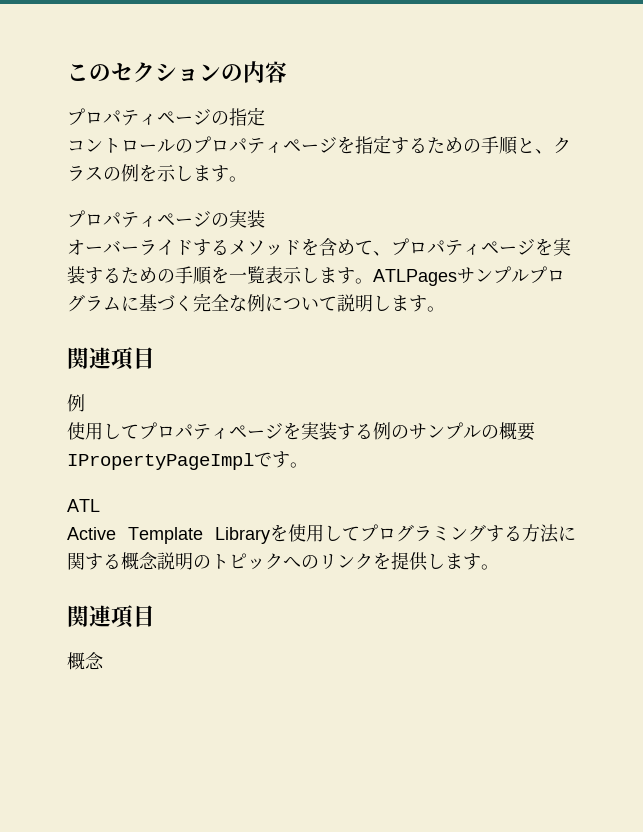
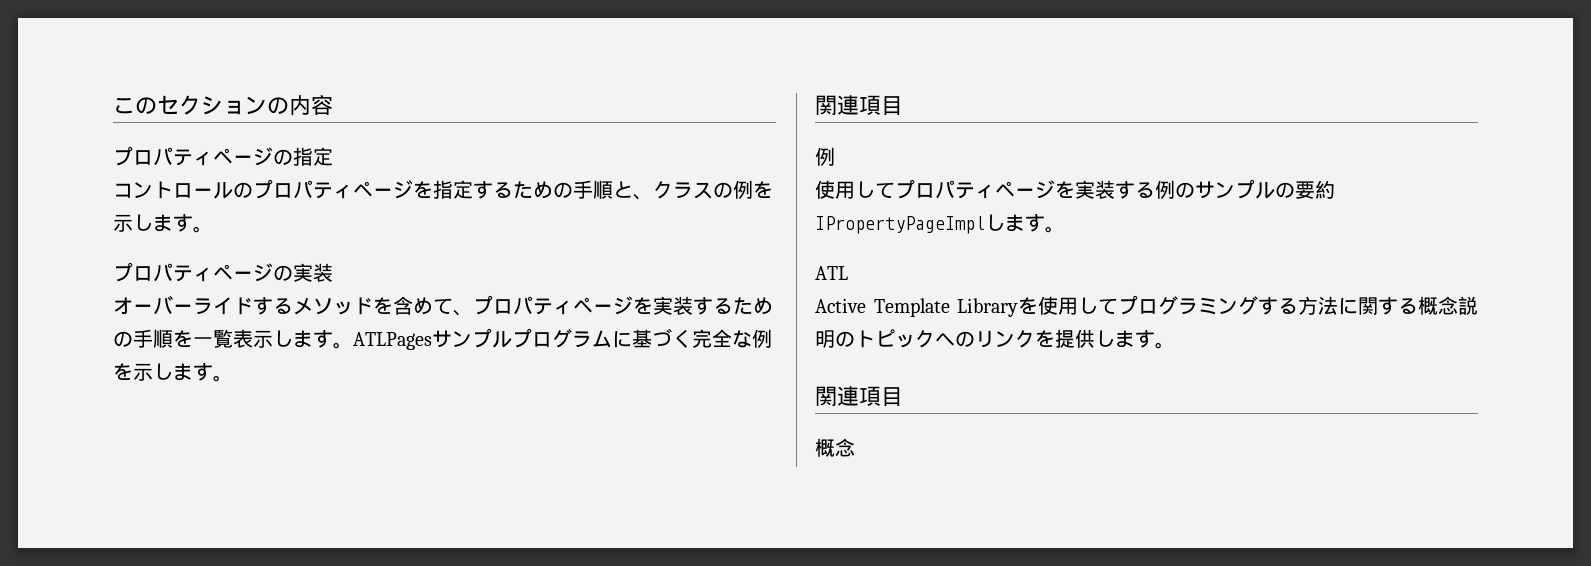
- ATLPagesサンプルプログラムに基づく完全な例について説明します。
+ ATLPagesサンプルプログラムに基づく完全な例を示します。
- 使用してプロパティページを実装する例のサンプルの概要IPropertyPageImplです。
+ 使用してプロパティページを実装する例のサンプルの要約IPropertyPageImplします。

